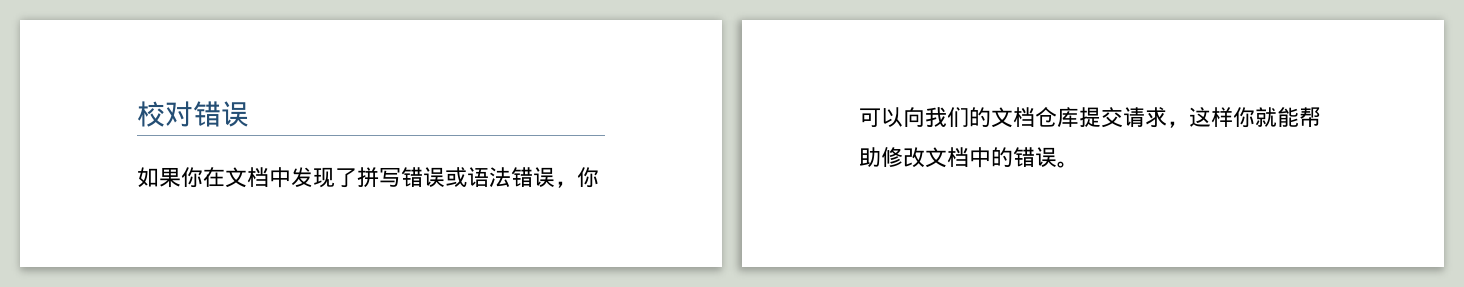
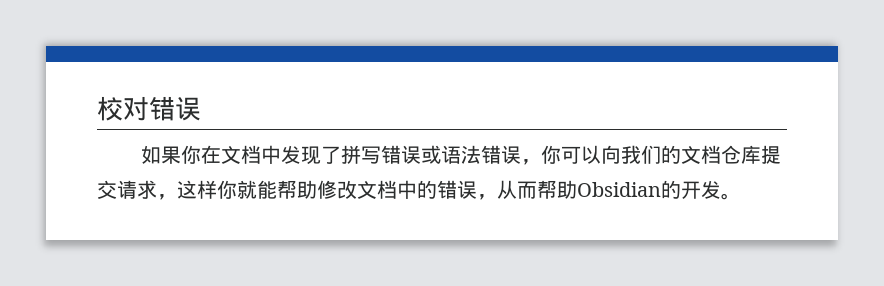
- 如果你在文档中发现了拼写错误或语法错误，你可以向我们的文档仓库提交请求，这样你就能帮助修改文档中的错误。
+ 如果你在文档中发现了拼写错误或语法错误，你可以向我们的文档仓库提交请求，这样你就能帮助修改文档中的错误，从而帮助Obsidian的开发。

